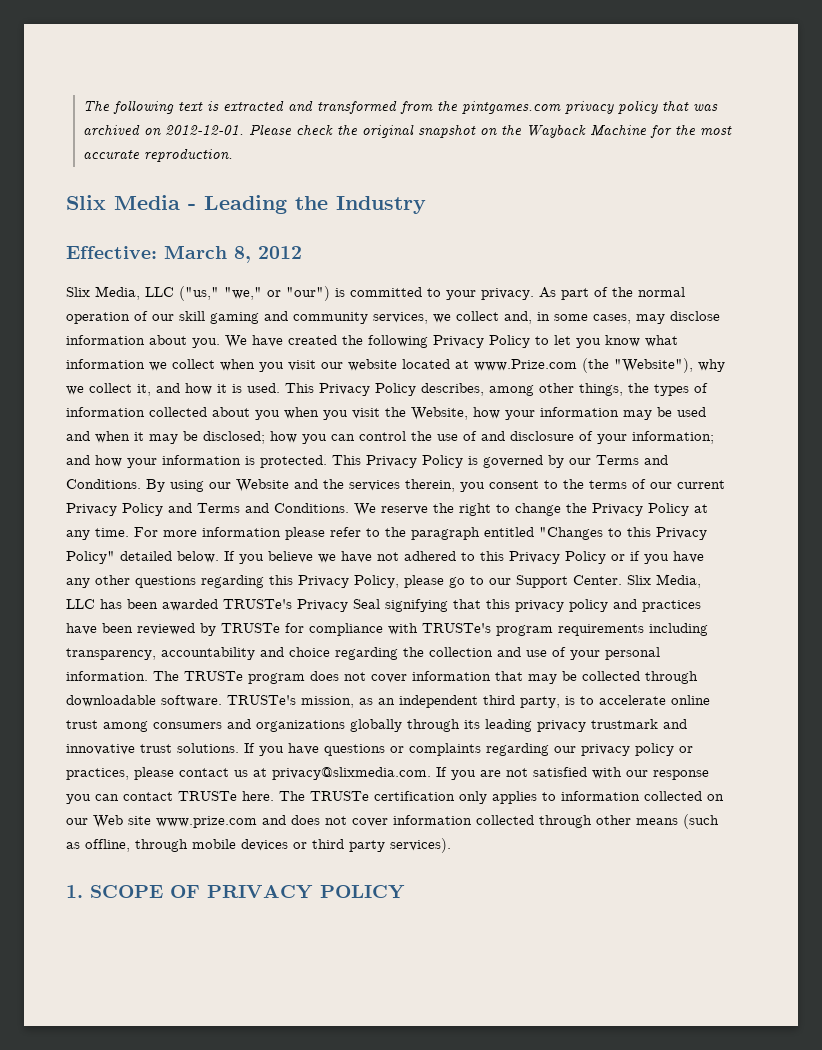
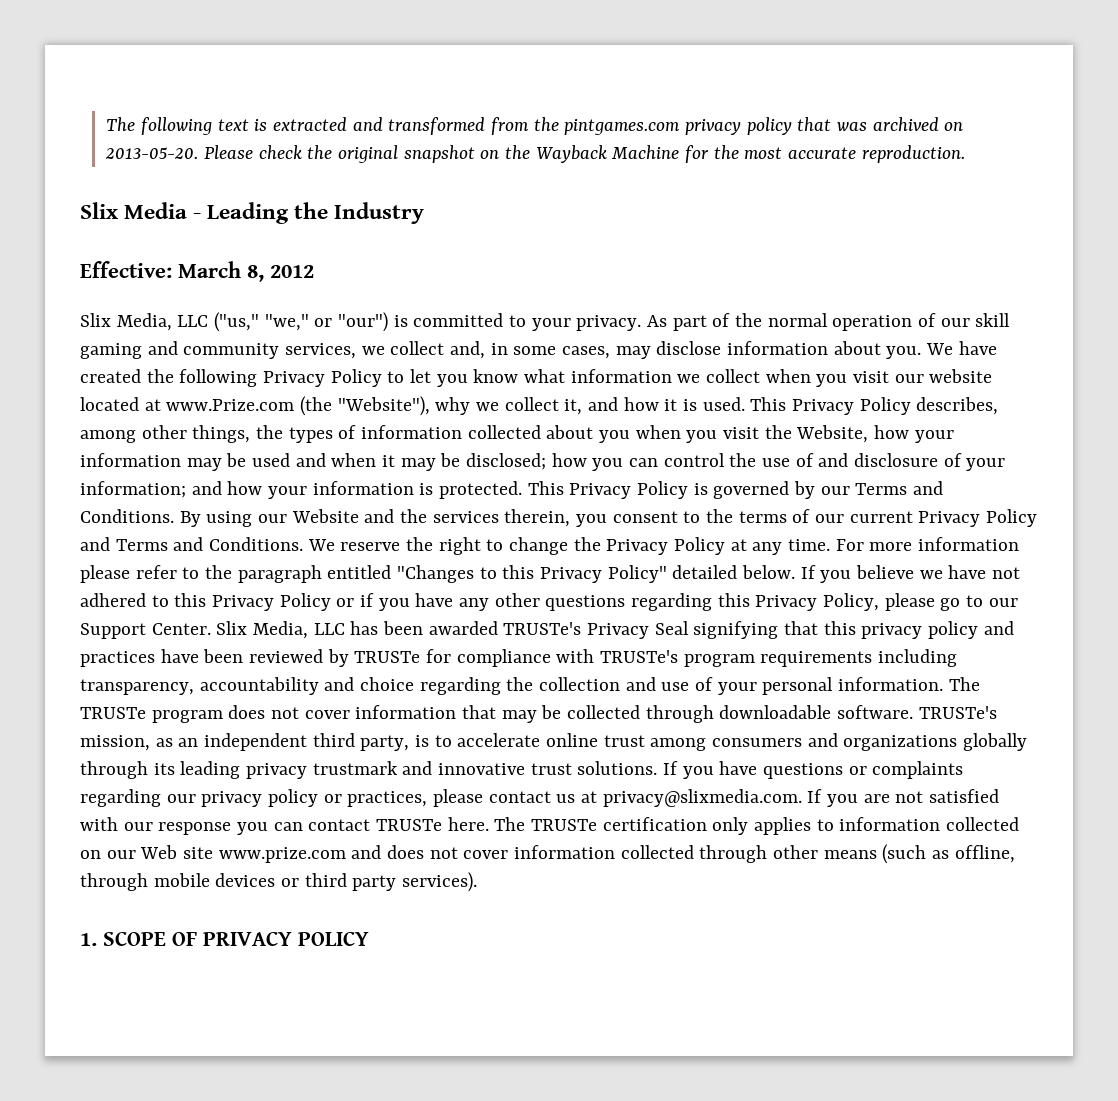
- The following text is extracted and transformed from the pintgames.com privacy policy that was archived on 2012-12-01.
+ The following text is extracted and transformed from the pintgames.com privacy policy that was archived on 2013-05-20.

